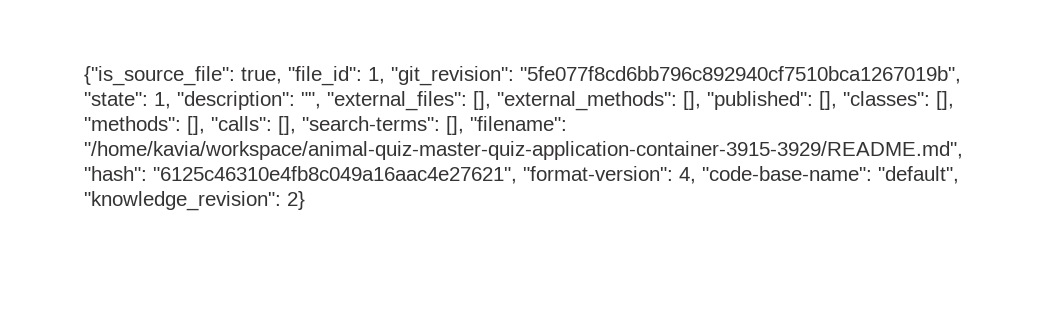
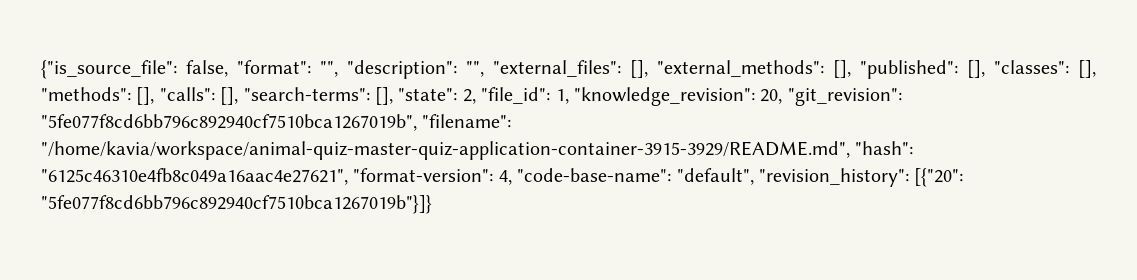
- {"is_source_file": true, "file_id": 1, "git_revision": "5fe077f8cd6bb796c892940cf7510bca1267019b", "state": 1, "description": "", "external_files": [], "external_methods": [], "published": [], "classes": [], "methods": [], "calls": [], "search-terms": [], "filename": "/home/kavia/workspace/animal-quiz-master-quiz-application-container-3915-3929/README.md", "hash": "6125c46310e4fb8c049a16aac4e27621", "format-version": 4, "code-base-name": "default", "knowledge_revision": 2}
+ {"is_source_file": false, "format": "", "description": "", "external_files": [], "external_methods": [], "published": [], "classes": [], "methods": [], "calls": [], "search-terms": [], "state": 2, "file_id": 1, "knowledge_revision": 20, "git_revision": "5fe077f8cd6bb796c892940cf7510bca1267019b", "filename": "/home/kavia/workspace/animal-quiz-master-quiz-application-container-3915-3929/README.md", "hash": "6125c46310e4fb8c049a16aac4e27621", "format-version": 4, "code-base-name": "default", "revision_history": [{"20": "5fe077f8cd6bb796c892940cf7510bca1267019b"}]}

